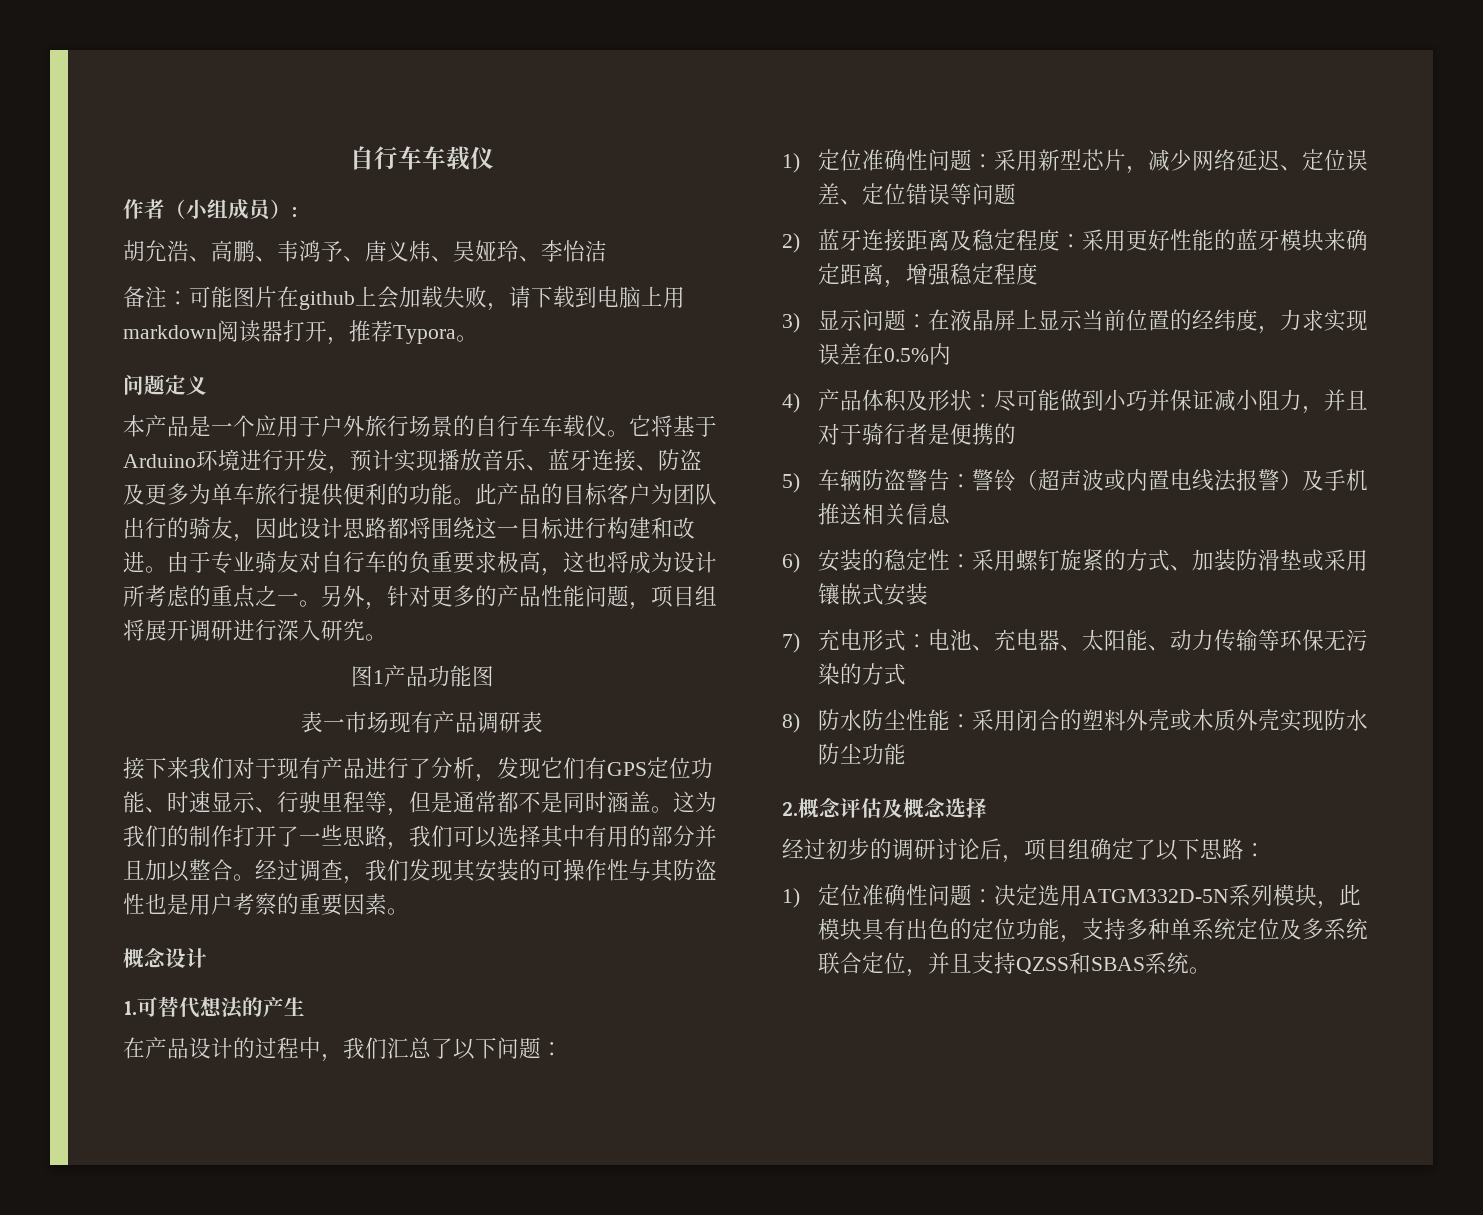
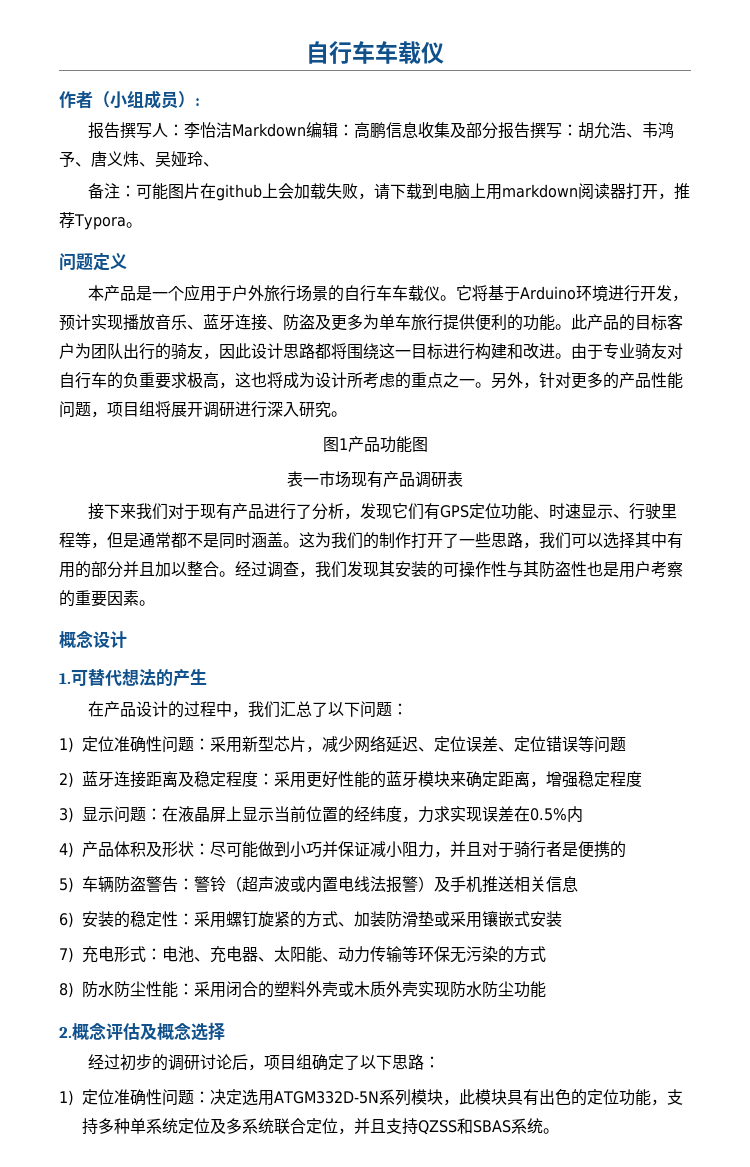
- 胡允浩、高鹏、韦鸿予、唐义炜、吴娅玲、李怡洁
+ 报告撰写人：李怡洁Markdown编辑：高鹏信息收集及部分报告撰写：胡允浩、韦鸿予、唐义炜、吴娅玲、

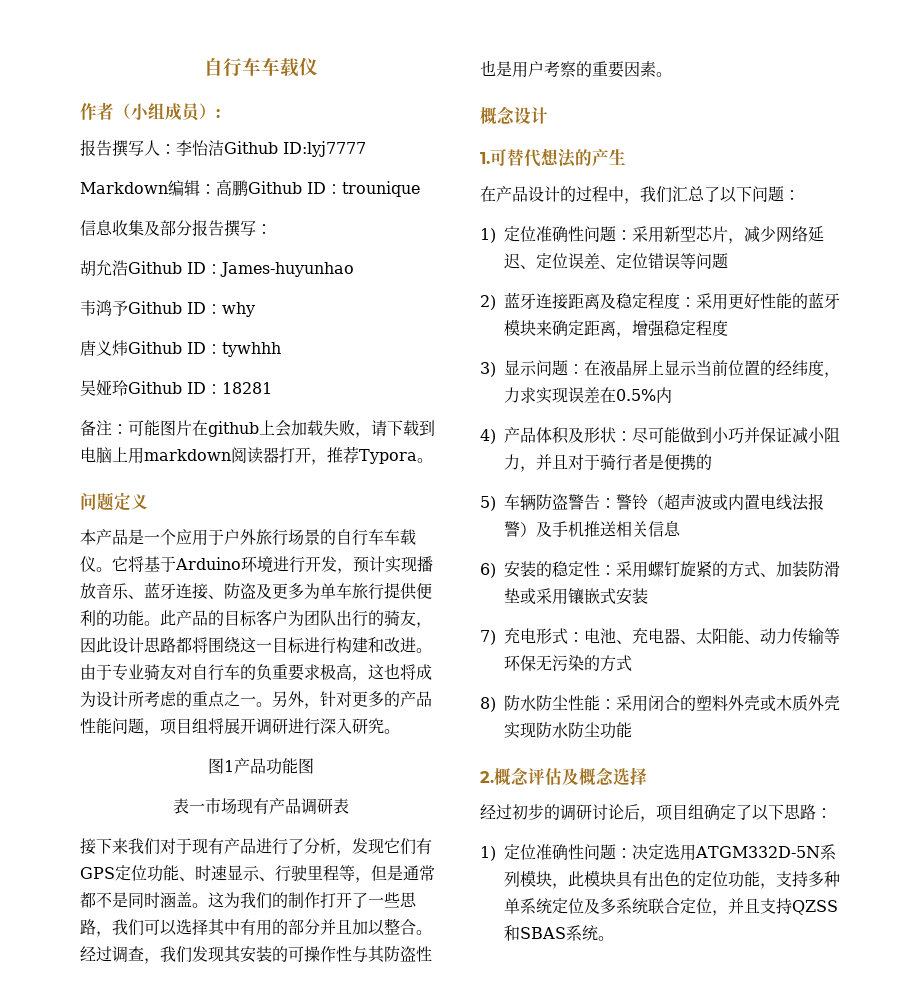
- 报告撰写人：李怡洁Markdown编辑：高鹏信息收集及部分报告撰写：胡允浩、韦鸿予、唐义炜、吴娅玲、
+ 报告撰写人：李怡洁Github ID:lyj7777
+ Markdown编辑：高鹏Github ID：trounique
+ 信息收集及部分报告撰写：
+ 胡允浩Github ID：James-huyunhao
+ 韦鸿予Github ID：why
+ 唐义炜Github ID：tywhhh
+ 吴娅玲Github ID：18281

